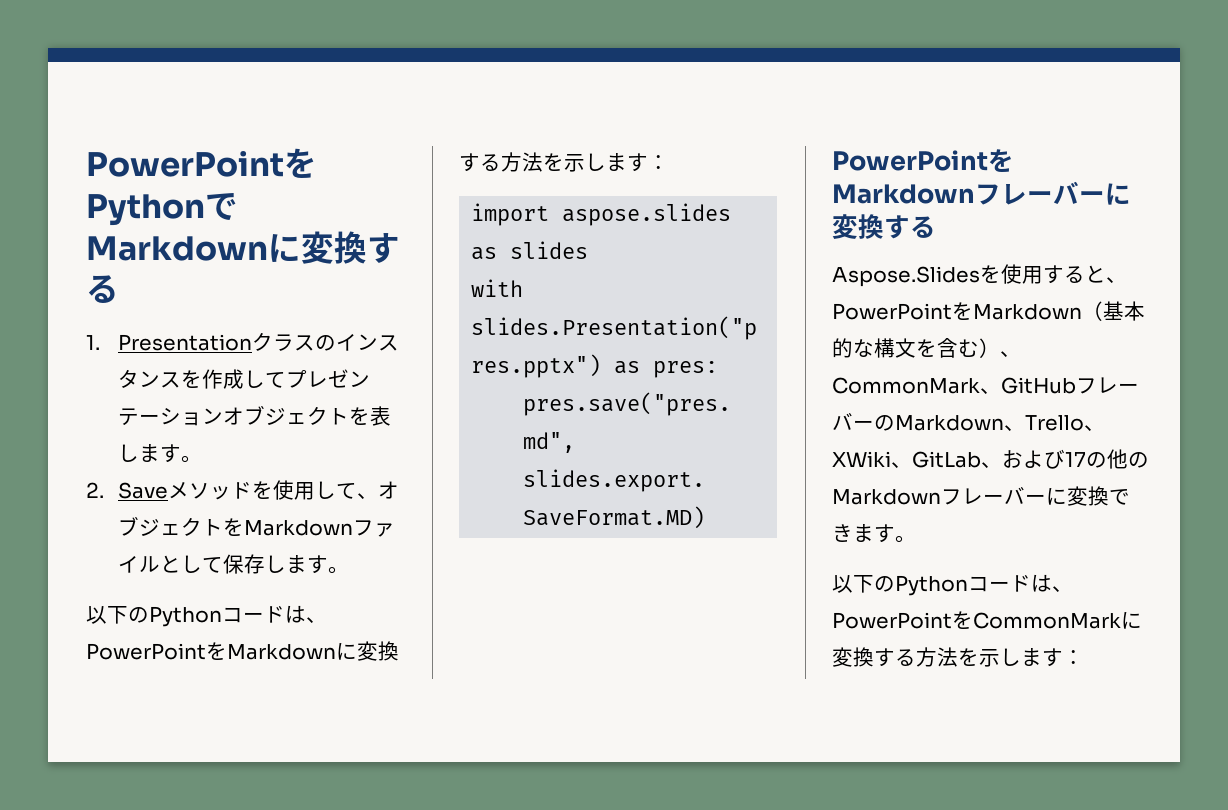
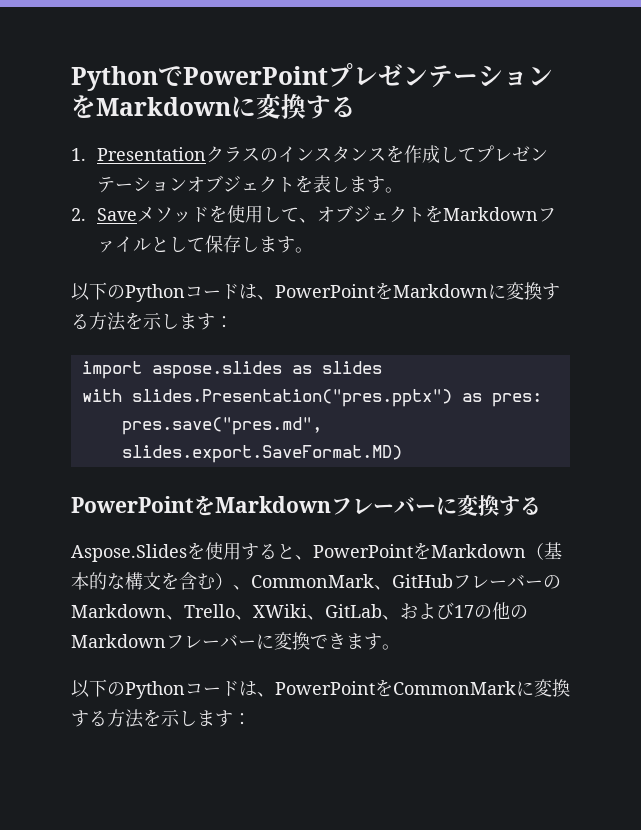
- PowerPointをPythonでMarkdownに変換する
+ PythonでPowerPointプレゼンテーションをMarkdownに変換する

